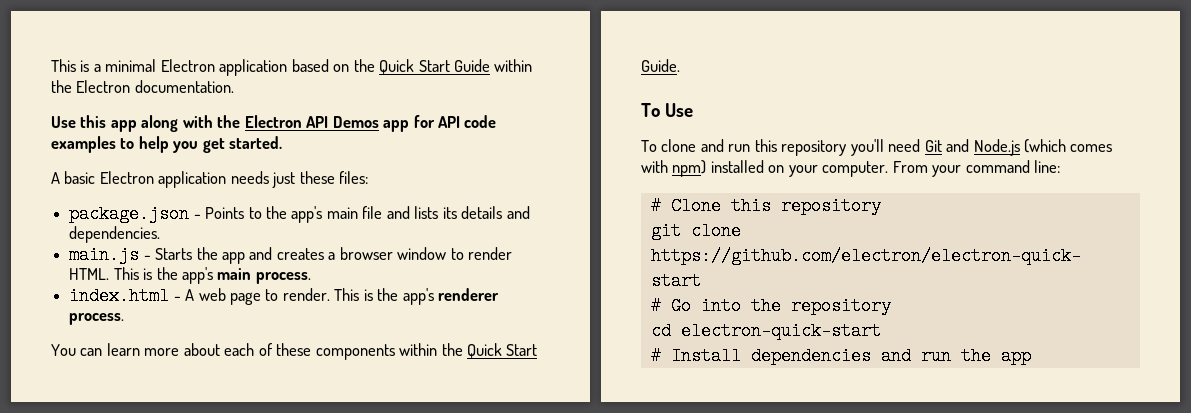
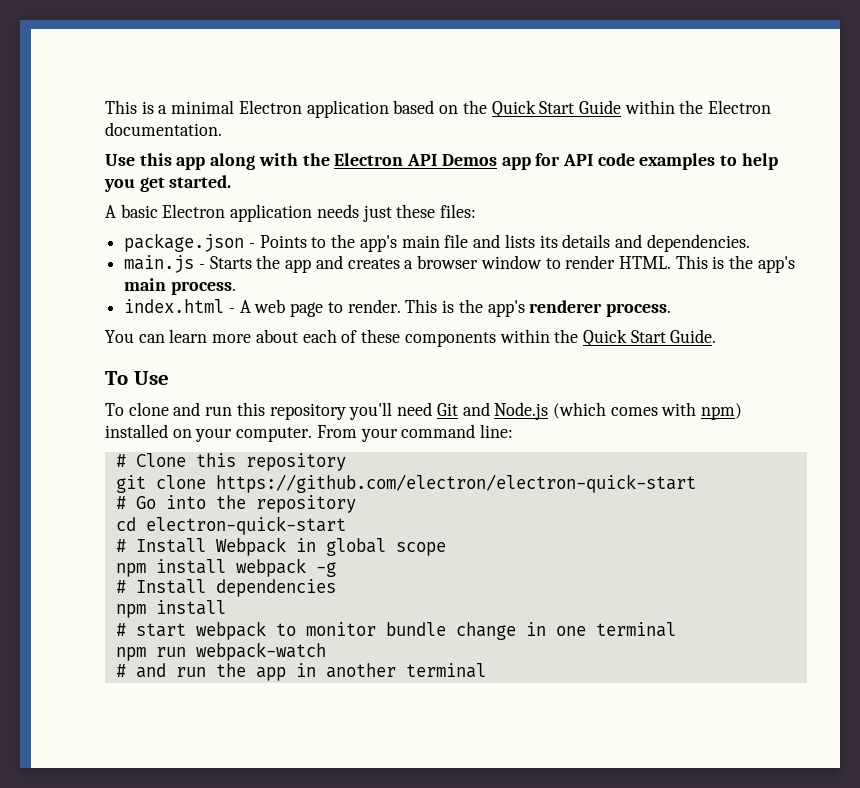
- # Install dependencies and run the app
+ # Install Webpack in global scope
+ npm install webpack -g
+ # Install dependencies
+ npm install
+ # start webpack to monitor bundle change in one terminal
+ npm run webpack-watch
+ # and run the app in another terminal

